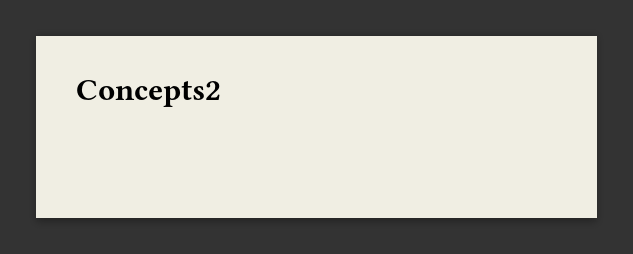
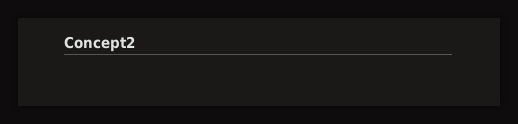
- Concepts2
+ Concept2

